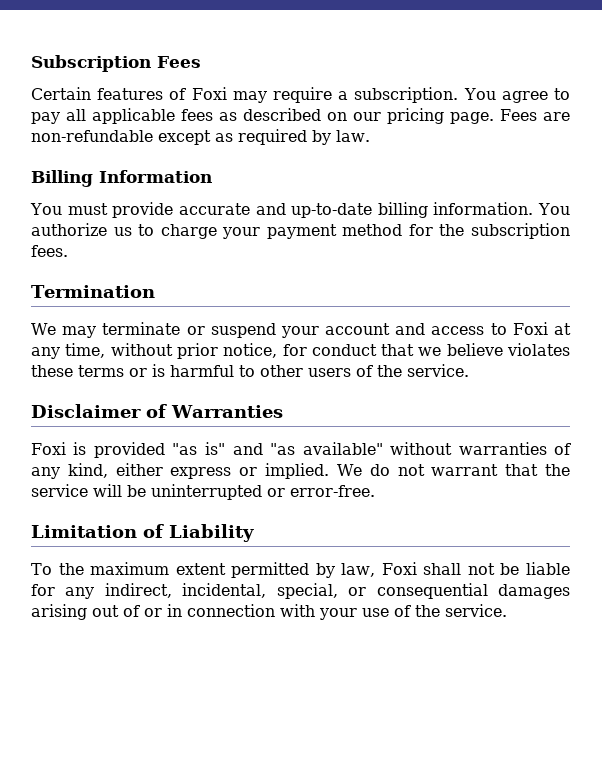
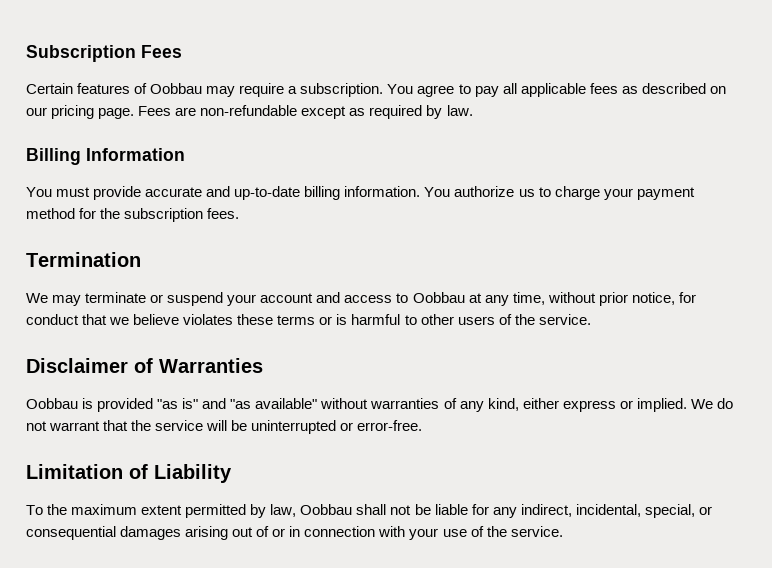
- Certain features of Foxi may require a subscription.
+ Certain features of Oobbau may require a subscription.
- We may terminate or suspend your account and access to Foxi at any time, without prior notice, for conduct that we believe violates these terms or is harmful to other users of the service.
+ We may terminate or suspend your account and access to Oobbau at any time, without prior notice, for conduct that we believe violates these terms or is harmful to other users of the service.
- Foxi is provided "as is" and "as available" without warranties of any kind, either express or implied.
+ Oobbau is provided "as is" and "as available" without warranties of any kind, either express or implied.
- To the maximum extent permitted by law, Foxi shall not be liable for any indirect, incidental, special, or consequential damages arising out of or in connection with your use of the service.
+ To the maximum extent permitted by law, Oobbau shall not be liable for any indirect, incidental, special, or consequential damages arising out of or in connection with your use of the service.

